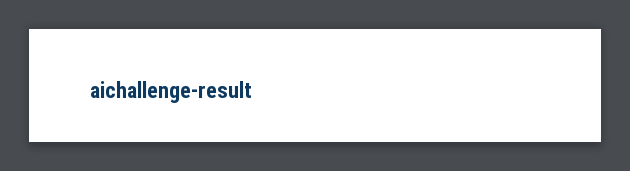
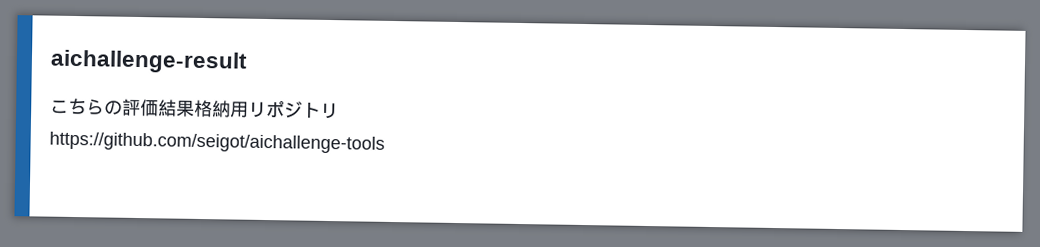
+ こちらの評価結果格納用リポジトリ
+ https://github.com/seigot/aichallenge-tools

